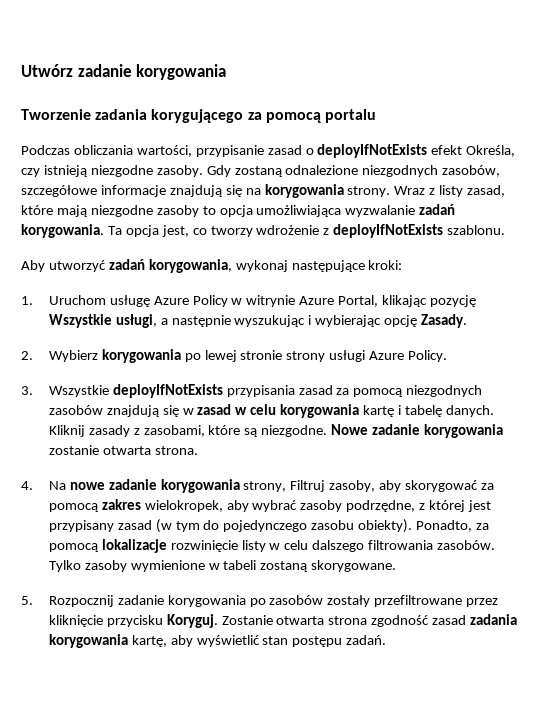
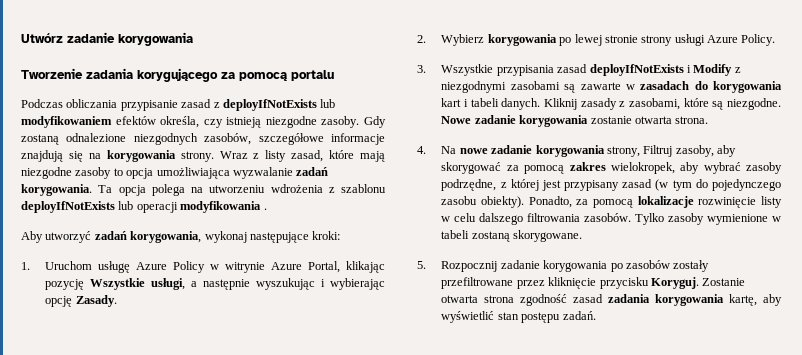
- Podczas obliczania wartości, przypisanie zasad o deployIfNotExists efekt Określa, czy istnieją niezgodne zasoby.
+ Podczas obliczania przypisanie zasad z deployIfNotExists lub modyfikowaniem efektów określa, czy istnieją niezgodne zasoby.
- Ta opcja jest, co tworzy wdrożenie z deployIfNotExists szablonu.
+ Ta opcja polega na utworzeniu wdrożenia z szablonu deployIfNotExists lub operacji modyfikowania .
- 3. Wszystkie deployIfNotExists przypisania zasad za pomocą niezgodnych zasobów znajdują się w zasad w celu korygowania kartę i tabelę danych.
+ 3. Wszystkie przypisania zasad deployIfNotExists i Modify z niezgodnymi zasobami są zawarte w zasadach do korygowania kart i tabeli danych.

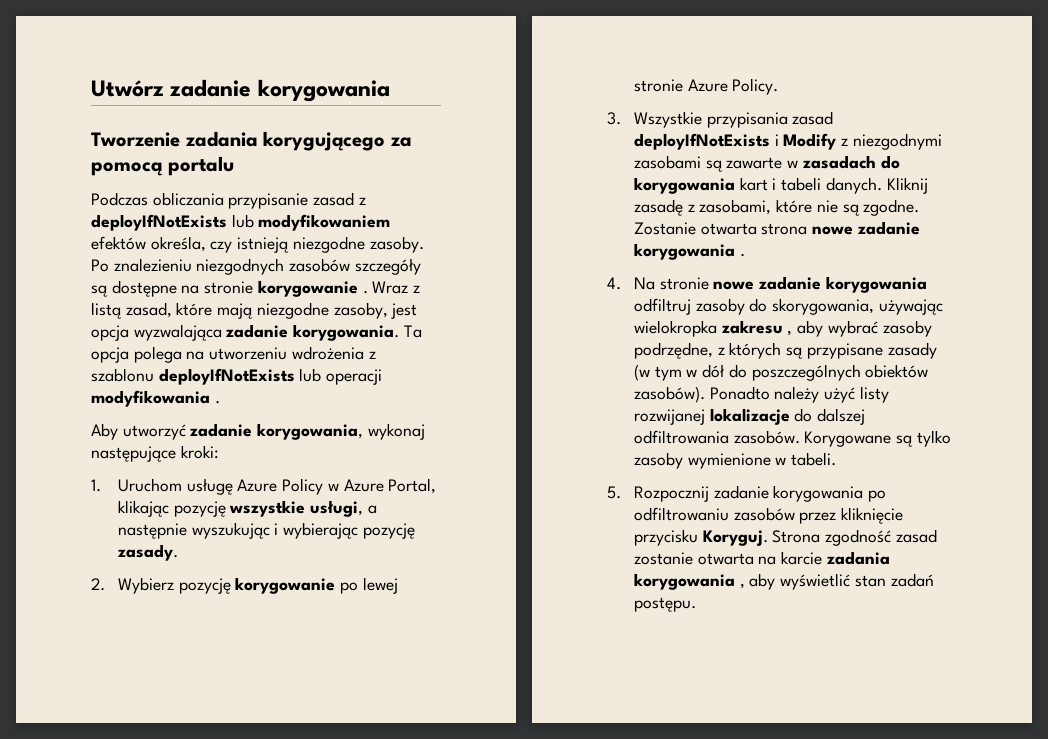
- Gdy zostaną odnalezione niezgodnych zasobów, szczegółowe informacje znajdują się na korygowania strony.
+ Po znalezieniu niezgodnych zasobów szczegóły są dostępne na stronie korygowanie .
- Wraz z listy zasad, które mają niezgodne zasoby to opcja umożliwiająca wyzwalanie zadań korygowania.
+ Wraz z listą zasad, które mają niezgodne zasoby, jest opcja wyzwalająca zadanie korygowania.
- Aby utworzyć zadań korygowania, wykonaj następujące kroki:
+ Aby utworzyć zadanie korygowania, wykonaj następujące kroki:
- 1. Uruchom usługę Azure Policy w witrynie Azure Portal, klikając pozycję Wszystkie usługi, a następnie wyszukując i wybierając opcję Zasady.
+ 1. Uruchom usługę Azure Policy w Azure Portal, klikając pozycję wszystkie usługi, a następnie wyszukując i wybierając pozycję zasady.
- 2. Wybierz korygowania po lewej stronie strony usługi Azure Policy.
+ 2. Wybierz pozycję korygowanie po lewej stronie Azure Policy.
- Kliknij zasady z zasobami, które są niezgodne. Nowe zadanie korygowania zostanie otwarta strona.
+ Kliknij zasadę z zasobami, które nie są zgodne. Zostanie otwarta strona nowe zadanie korygowania .
- 4. Na nowe zadanie korygowania strony, Filtruj zasoby, aby skorygować za pomocą zakres wielokropek, aby wybrać zasoby podrzędne, z której jest przypisany zasad (w tym do pojedynczego zasobu obiekty). Ponadto, za pomocą lokalizacje rozwinięcie listy w celu dalszego filtrowania zasobów. Tylko zasoby wymienione w tabeli zostaną skorygowane.
+ 4. Na stronie nowe zadanie korygowania odfiltruj zasoby do skorygowania, używając wielokropka zakresu , aby wybrać zasoby podrzędne, z których są przypisane zasady (w tym w dół do poszczególnych obiektów zasobów). Ponadto należy użyć listy rozwijanej lokalizacje do dalszej odfiltrowania zasobów. Korygowane są tylko zasoby wymienione w tabeli.
- 5. Rozpocznij zadanie korygowania po zasobów zostały przefiltrowane przez kliknięcie przycisku Koryguj.
+ 5. Rozpocznij zadanie korygowania po odfiltrowaniu zasobów przez kliknięcie przycisku Koryguj.
- Zostanie otwarta strona zgodność zasad zadania korygowania kartę, aby wyświetlić stan postępu zadań.
+ Strona zgodność zasad zostanie otwarta na karcie zadania korygowania , aby wyświetlić stan zadań postępu.

